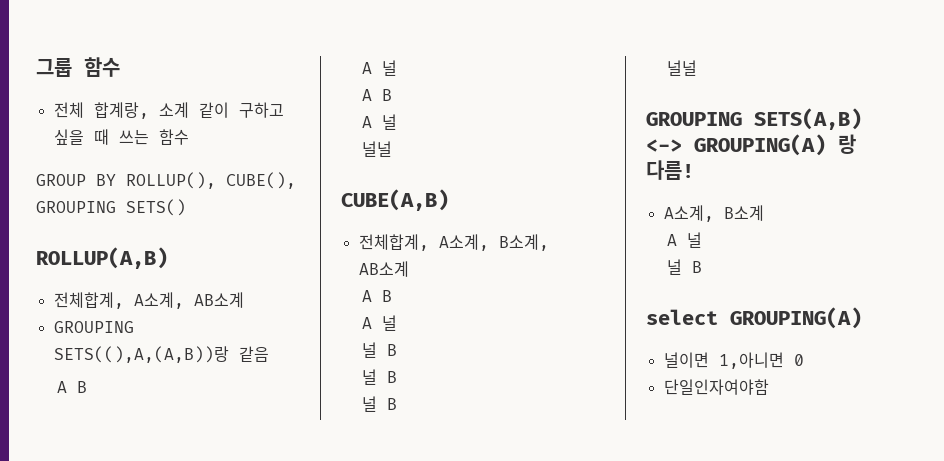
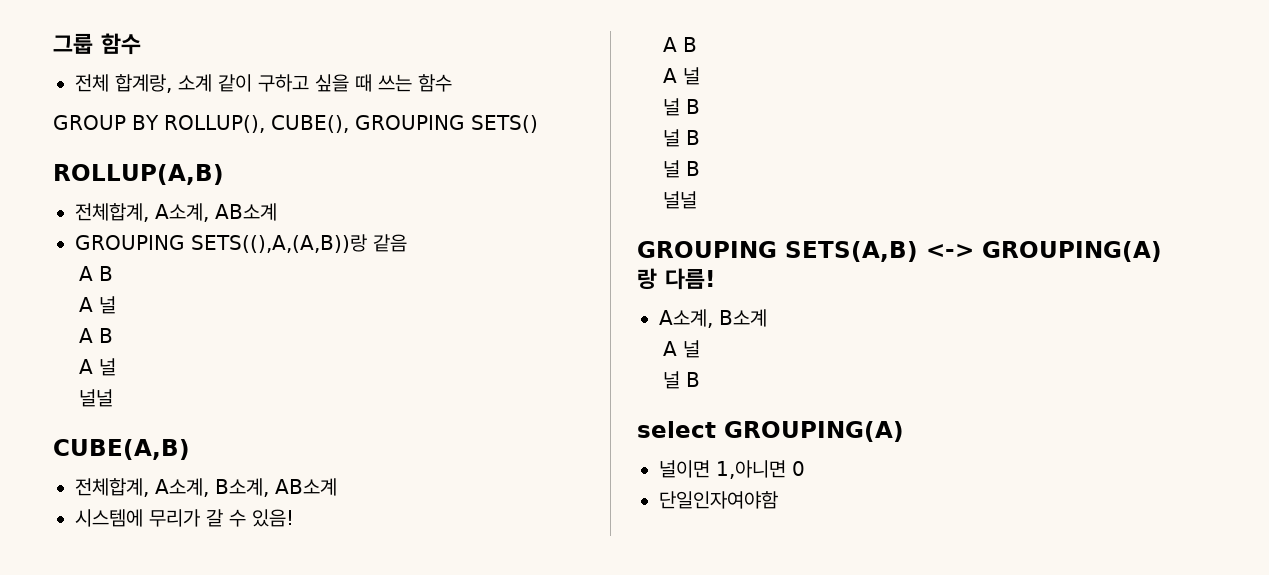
+ 시스템에 무리가 갈 수 있음!

